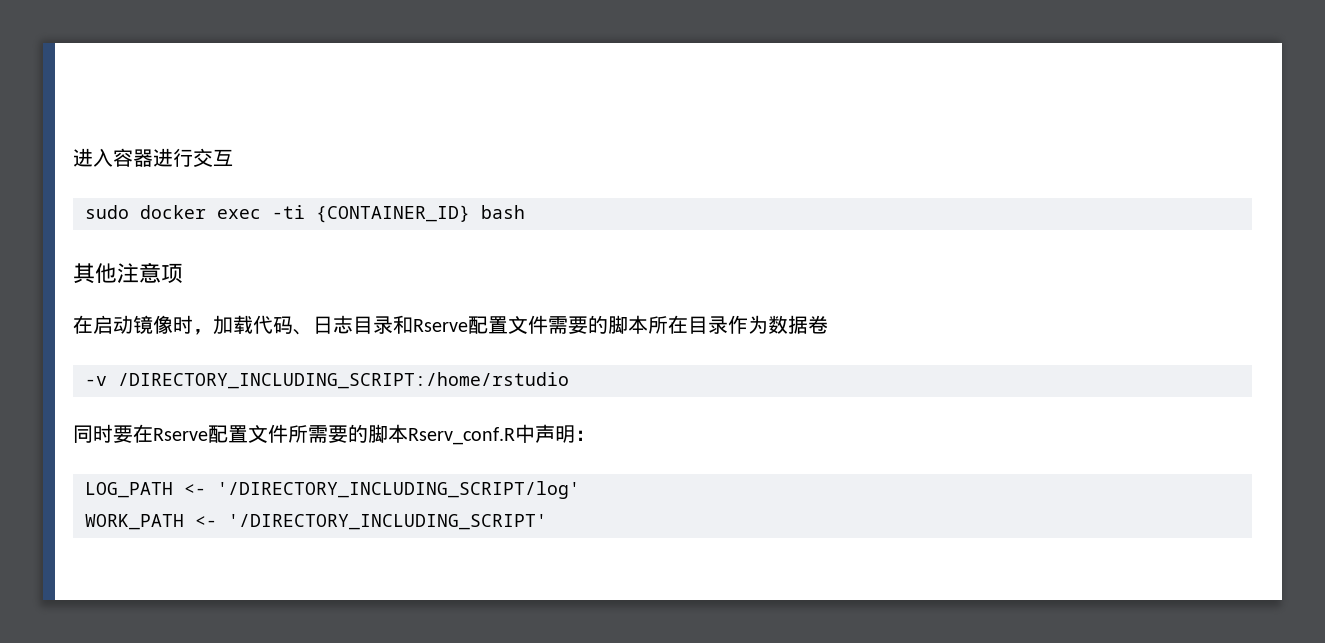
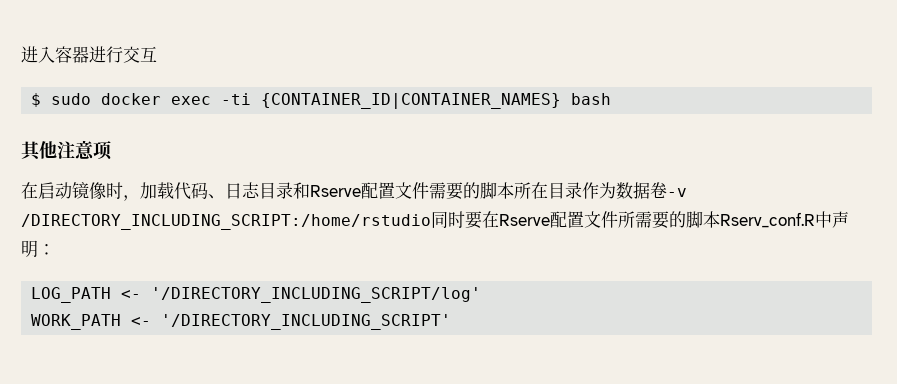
- sudo docker exec -ti {CONTAINER_ID} bash
+ $ sudo docker exec -ti {CONTAINER_ID|CONTAINER_NAMES} bash
- 在启动镜像时，加载代码、日志目录和Rserve配置文件需要的脚本所在目录作为数据卷
- -v /DIRECTORY_INCLUDING_SCRIPT:/home/rstudio
- 同时要在Rserve配置文件所需要的脚本Rserv_conf.R中声明：
+ 在启动镜像时，加载代码、日志目录和Rserve配置文件需要的脚本所在目录作为数据卷-v /DIRECTORY_INCLUDING_SCRIPT:/home/rstudio同时要在Rserve配置文件所需要的脚本Rserv_conf.R中声明：

